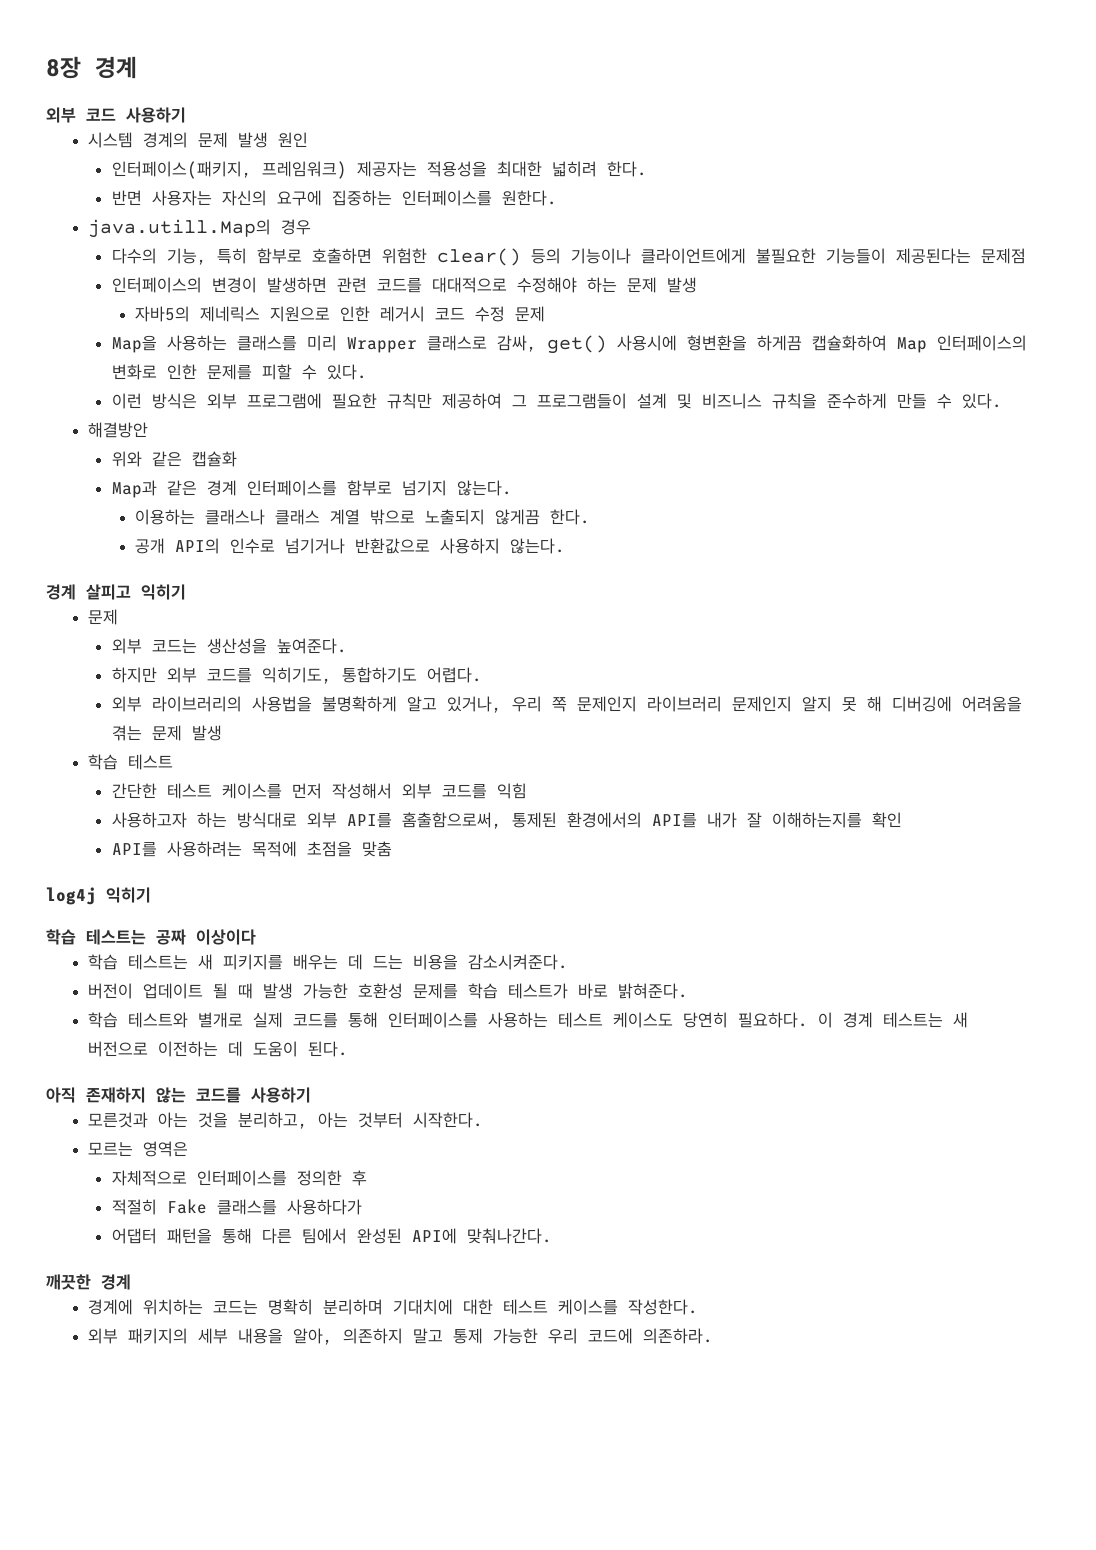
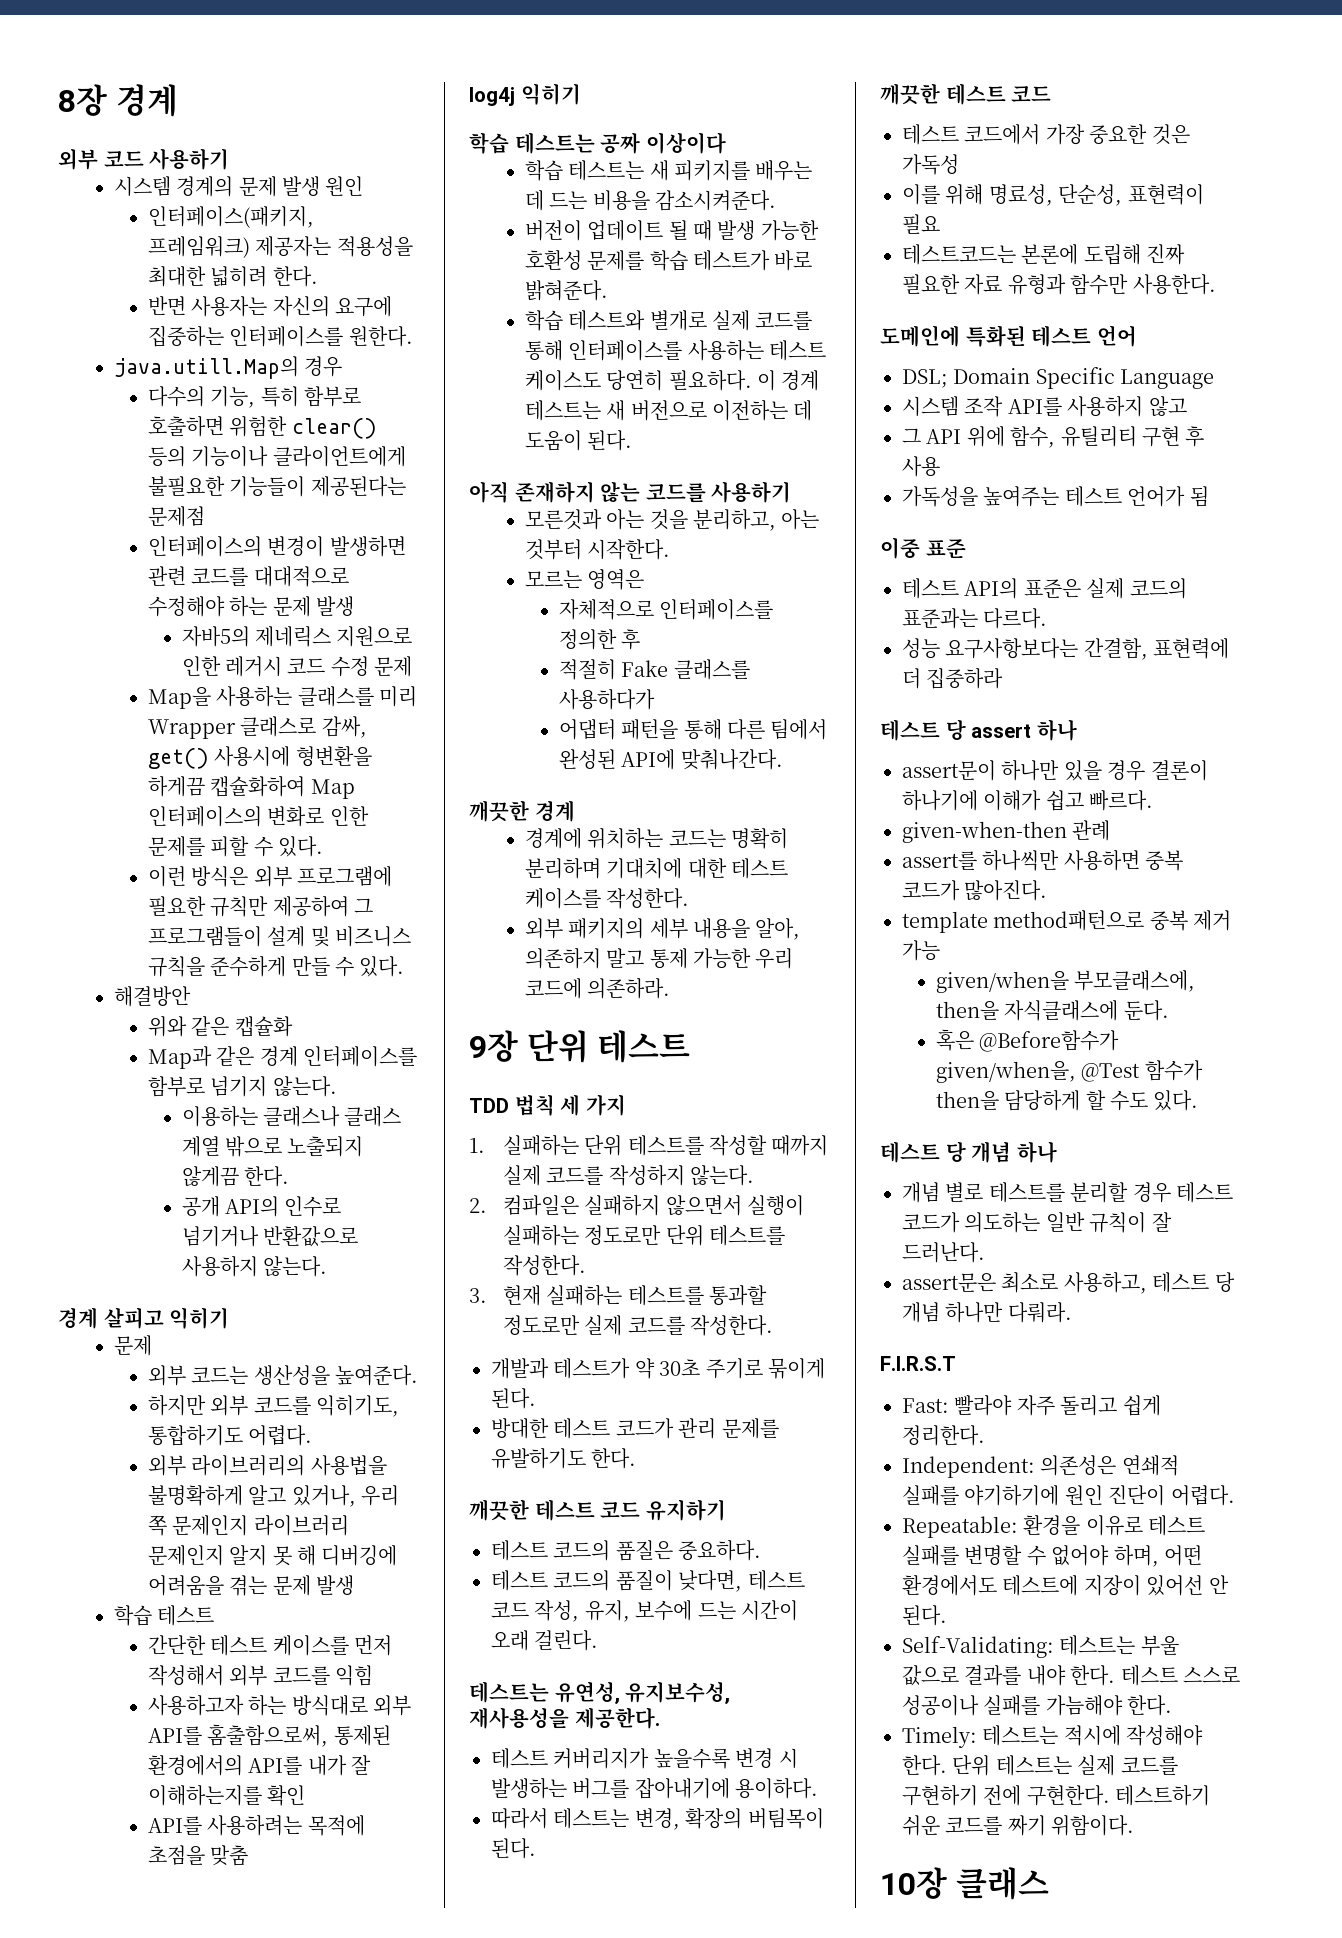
+ 9장 단위 테스트
+ TDD 법칙 세 가지
+ 1. 실패하는 단위 테스트를 작성할 때까지 실제 코드를 작성하지 않는다.
+ 2. 컴파일은 실패하지 않으면서 실행이 실패하는 정도로만 단위 테스트를 작성한다.
+ 3. 현재 실패하는 테스트를 통과할 정도로만 실제 코드를 작성한다.
+ 개발과 테스트가 약 30초 주기로 묶이게 된다.
+ 방대한 테스트 코드가 관리 문제를 유발하기도 한다.
+ 깨끗한 테스트 코드 유지하기
+ 테스트 코드의 품질은 중요하다.
+ 테스트 코드의 품질이 낮다면, 테스트 코드 작성, 유지, 보수에 드는 시간이 오래 걸린다.
+ 테스트는 유연성, 유지보수성, 재사용성을 제공한다.
+ 테스트 커버리지가 높을수록 변경 시 발생하는 버그를 잡아내기에 용이하다.
+ 따라서 테스트는 변경, 확장의 버팀목이 된다.
+ 깨끗한 테스트 코드
+ 테스트 코드에서 가장 중요한 것은 가독성
+ 이를 위해 명료성, 단순성, 표현력이 필요
+ 테스트코드는 본론에 도립해 진짜 필요한 자료 유형과 함수만 사용한다.
+ 도메인에 특화된 테스트 언어
+ DSL; Domain Specific Language
+ 시스템 조작 API를 사용하지 않고
+ 그 API 위에 함수, 유틸리티 구현 후 사용
+ 가독성을 높여주는 테스트 언어가 됨
+ 이중 표준
+ 테스트 API의 표준은 실제 코드의 표준과는 다르다.
+ 성능 요구사항보다는 간결함, 표현력에 더 집중하라
+ 테스트 당 assert 하나
+ assert문이 하나만 있을 경우 결론이 하나기에 이해가 쉽고 빠르다.
+ given-when-then 관례
+ assert를 하나씩만 사용하면 중복 코드가 많아진다.
+ template method패턴으로 중복 제거 가능
+ given/when을 부모클래스에, then을 자식클래스에 둔다.
+ 혹은 @Before함수가 given/when을, @Test 함수가 then을 담당하게 할 수도 있다.
+ 테스트 당 개념 하나
+ 개념 별로 테스트를 분리할 경우 테스트 코드가 의도하는 일반 규칙이 잘 드러난다.
+ assert문은 최소로 사용하고, 테스트 당 개념 하나만 다뤄라.
+ F.I.R.S.T
+ Fast: 빨라야 자주 돌리고 쉽게 정리한다.
+ Independent: 의존성은 연쇄적 실패를 야기하기에 원인 진단이 어렵다.
+ Repeatable: 환경을 이유로 테스트 실패를 변명할 수 없어야 하며, 어떤 환경에서도 테스트에 지장이 있어선 안 된다.
+ Self-Validating: 테스트는 부울 값으로 결과를 내야 한다. 테스트 스스로 성공이나 실패를 가늠해야 한다.
+ Timely: 테스트는 적시에 작성해야 한다. 단위 테스트는 실제 코드를 구현하기 전에 구현한다. 테스트하기 쉬운 코드를 짜기 위함이다.
+ 10장 클래스

